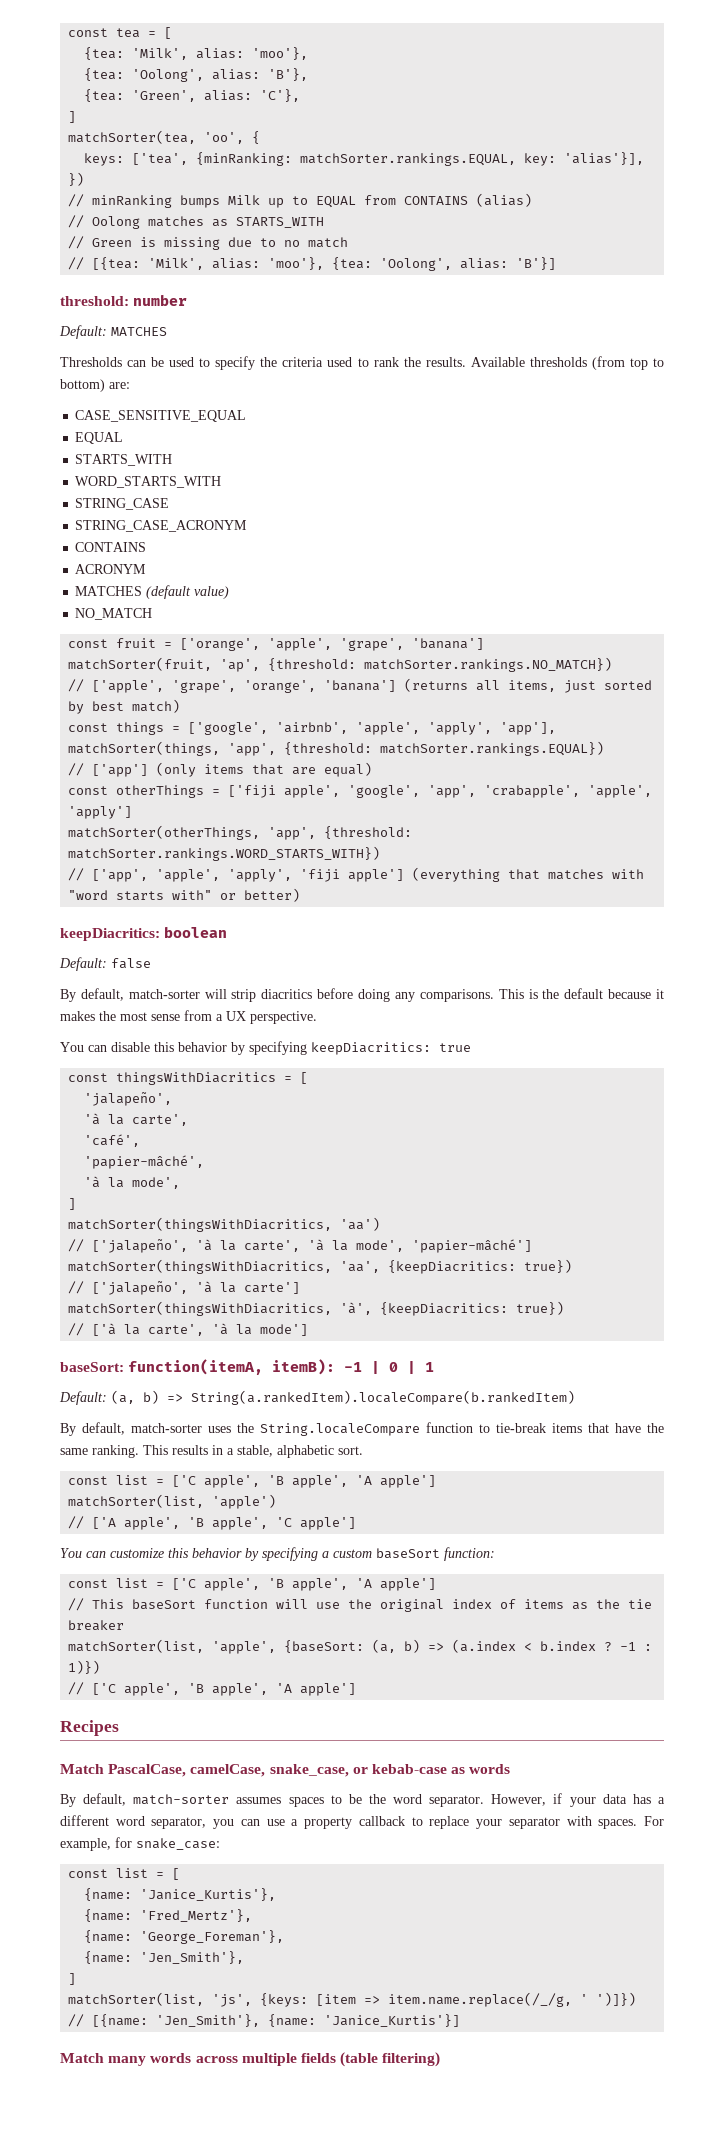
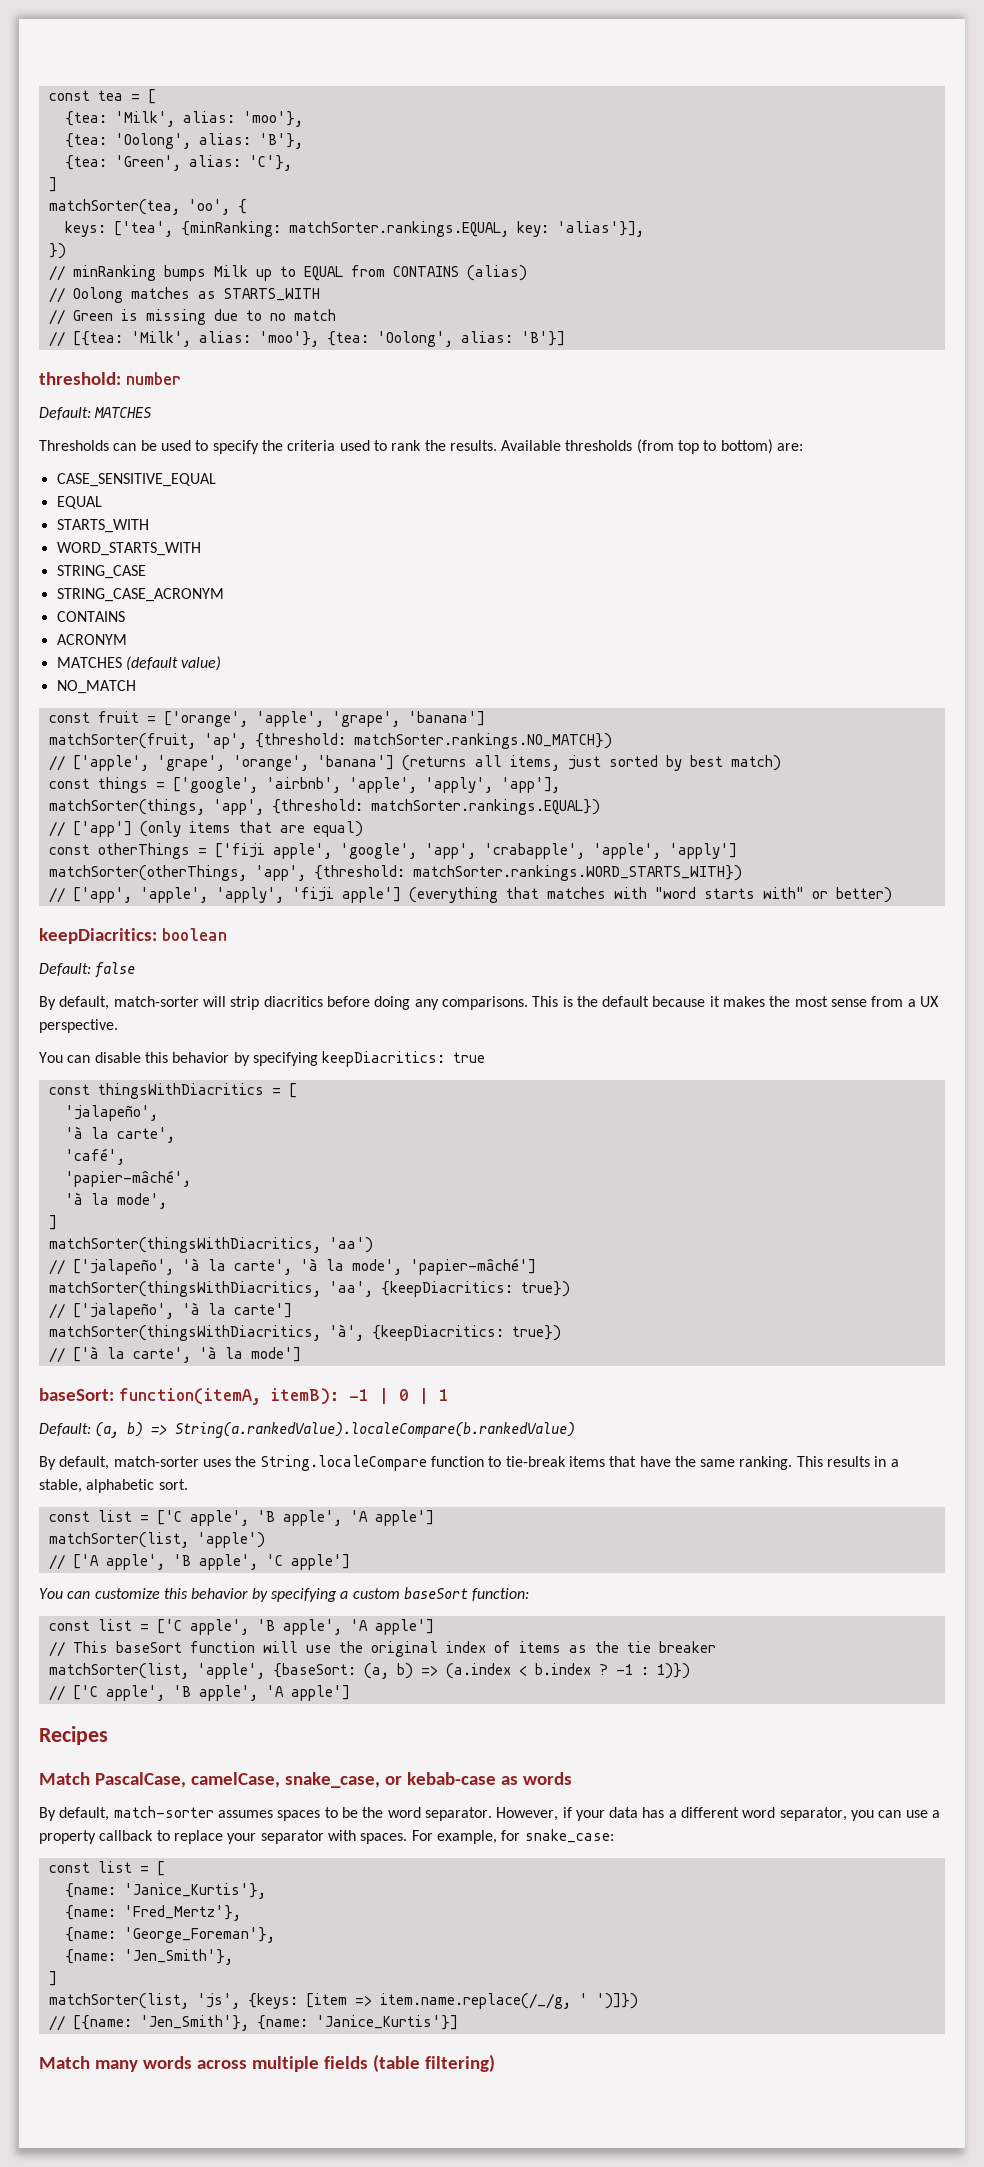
- Default: (a, b) => String(a.rankedItem).localeCompare(b.rankedItem)
+ Default: (a, b) => String(a.rankedValue).localeCompare(b.rankedValue)

